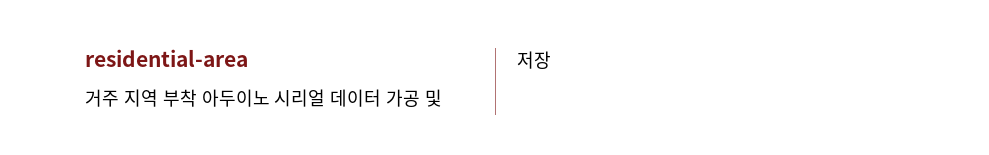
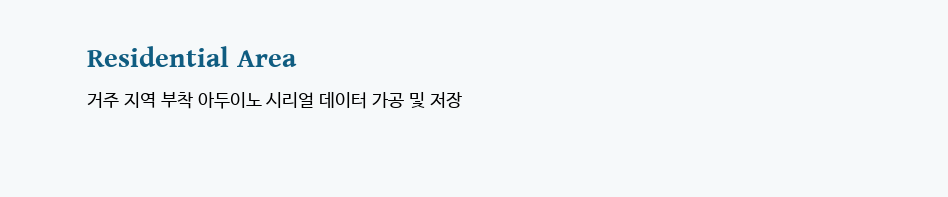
- residential-area
+ Residential Area

